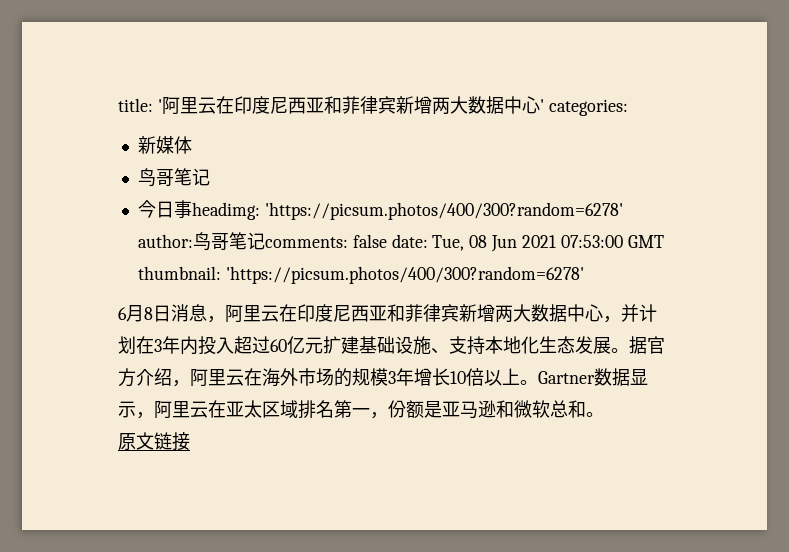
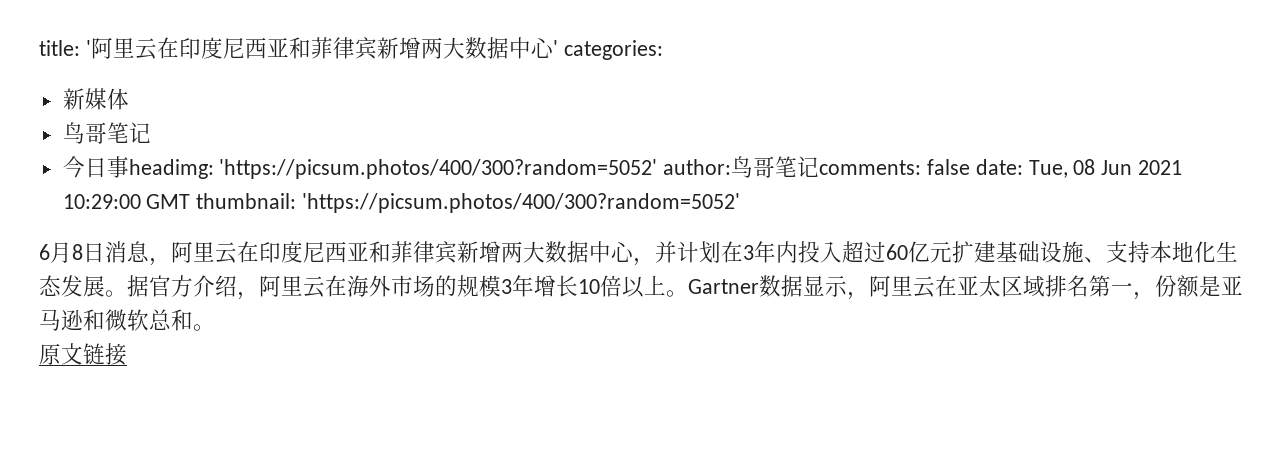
- 今日事headimg: 'https://picsum.photos/400/300?random=6278' author:鸟哥笔记comments: false date: Tue, 08 Jun 2021 07:53:00 GMT thumbnail: 'https://picsum.photos/400/300?random=6278'
+ 今日事headimg: 'https://picsum.photos/400/300?random=5052' author:鸟哥笔记comments: false date: Tue, 08 Jun 2021 10:29:00 GMT thumbnail: 'https://picsum.photos/400/300?random=5052'

